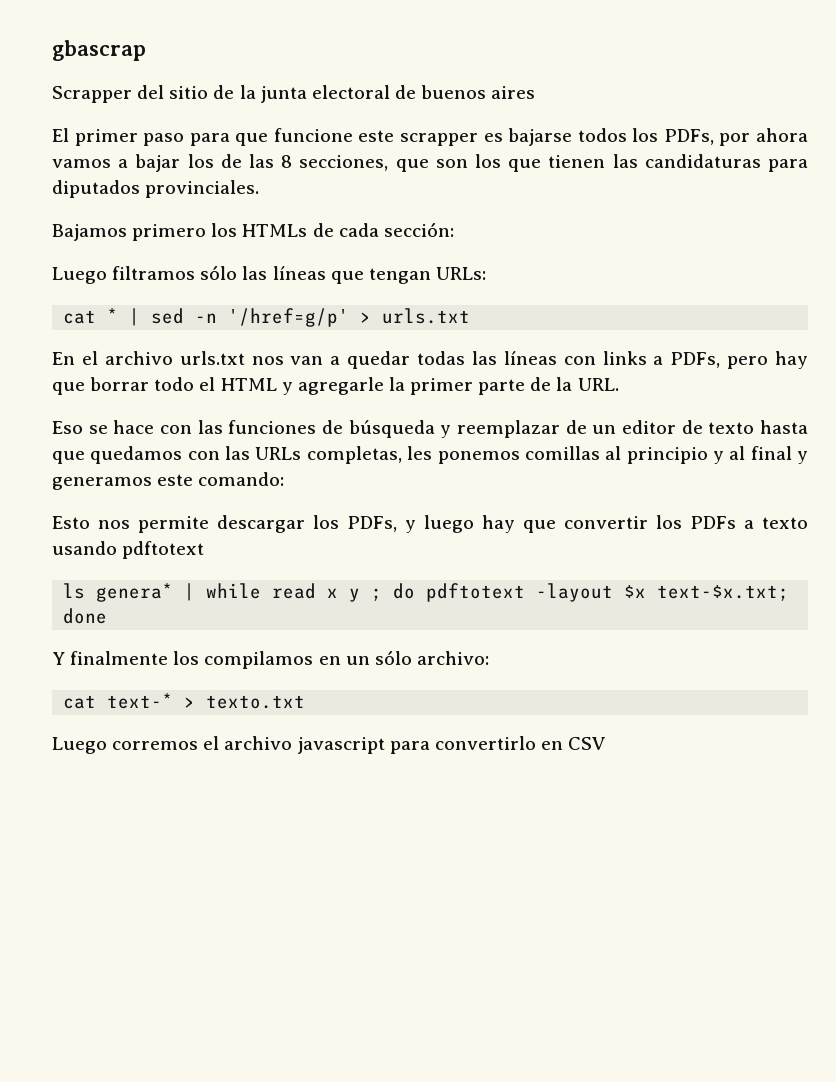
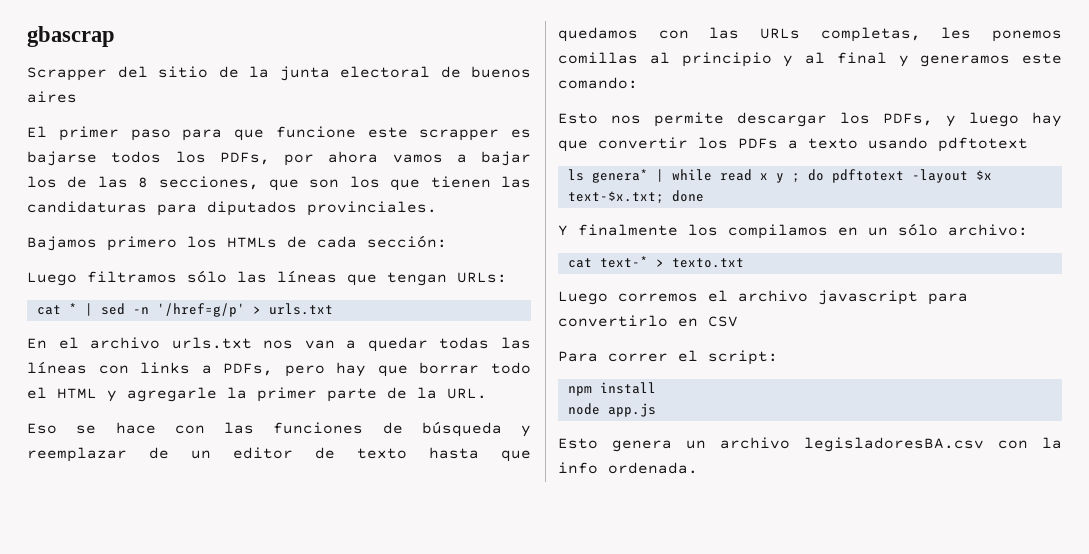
+ Para correr el script:
+ npm install
+ node app.js
+ Esto genera un archivo legisladoresBA.csv con la info ordenada.

